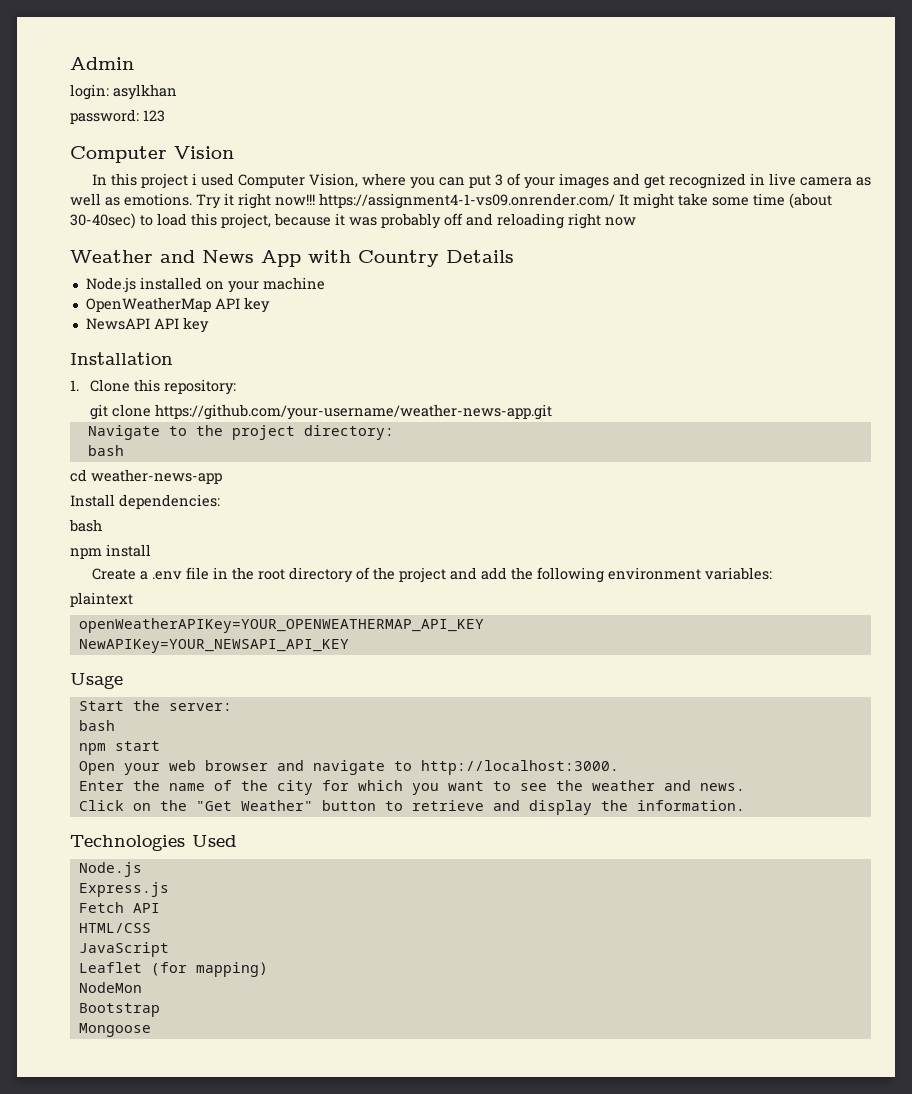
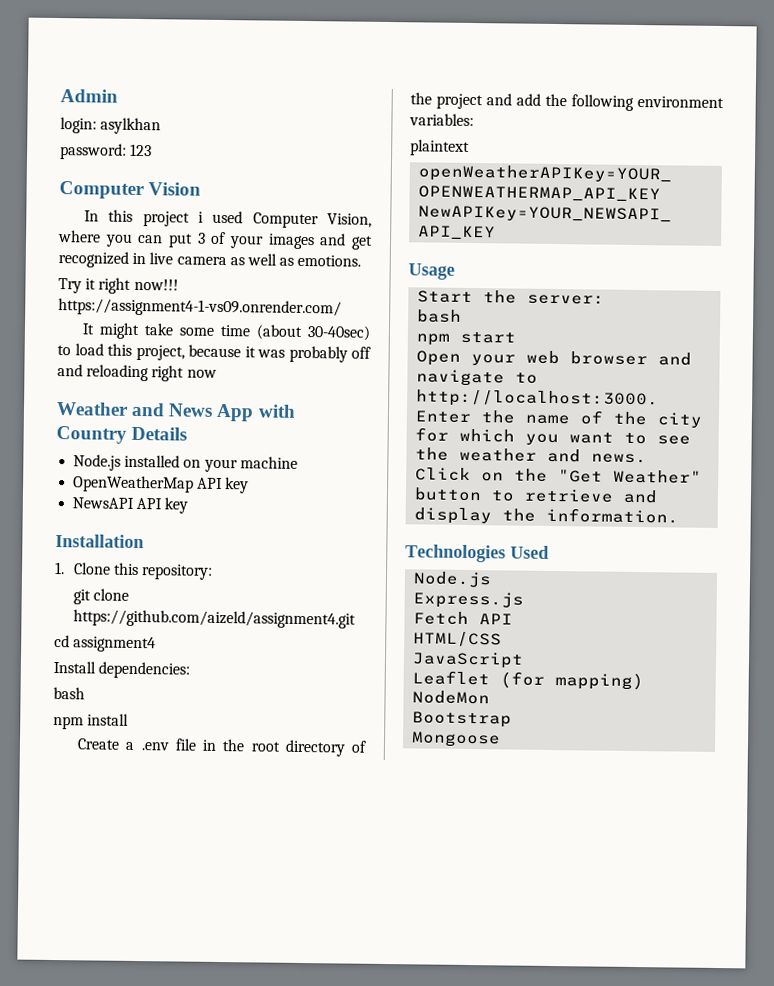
- In this project i used Computer Vision, where you can put 3 of your images and get recognized in live camera as well as emotions. Try it right now!!! https://assignment4-1-vs09.onrender.com/ It might take some time (about 30-40sec) to load this project, because it was probably off and reloading right now
+ In this project i used Computer Vision, where you can put 3 of your images and get recognized in live camera as well as emotions.
+ Try it right now!!! https://assignment4-1-vs09.onrender.com/
+ It might take some time (about 30-40sec) to load this project, because it was probably off and reloading right now
- git clone https://github.com/your-username/weather-news-app.git
- Navigate to the project directory:
- bash
+ git clone https://github.com/aizeld/assignment4.git
- cd weather-news-app
+ cd assignment4

